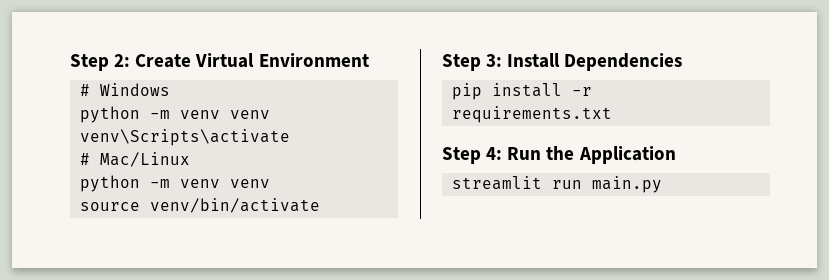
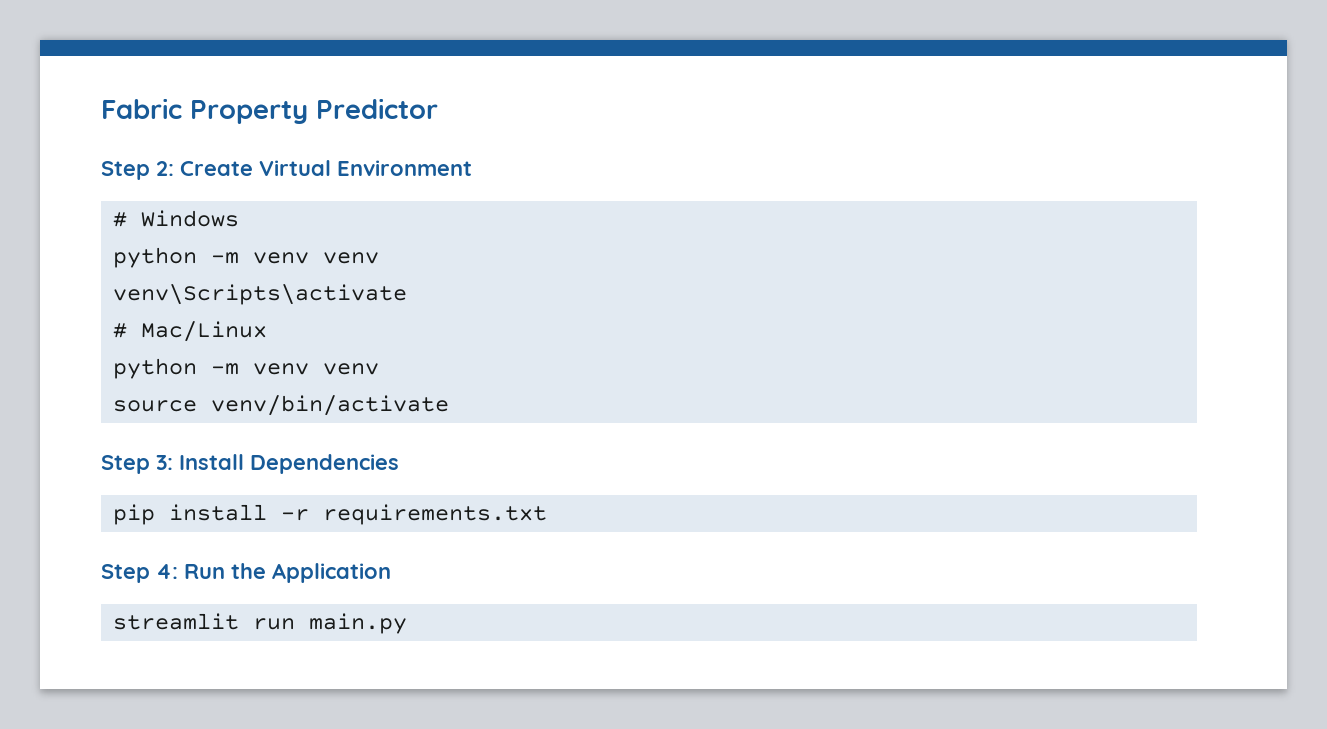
+ Fabric Property Predictor

